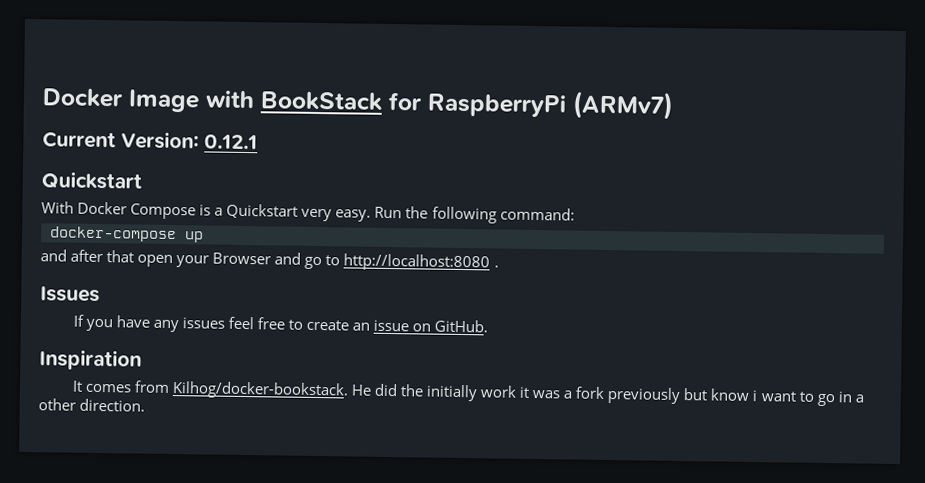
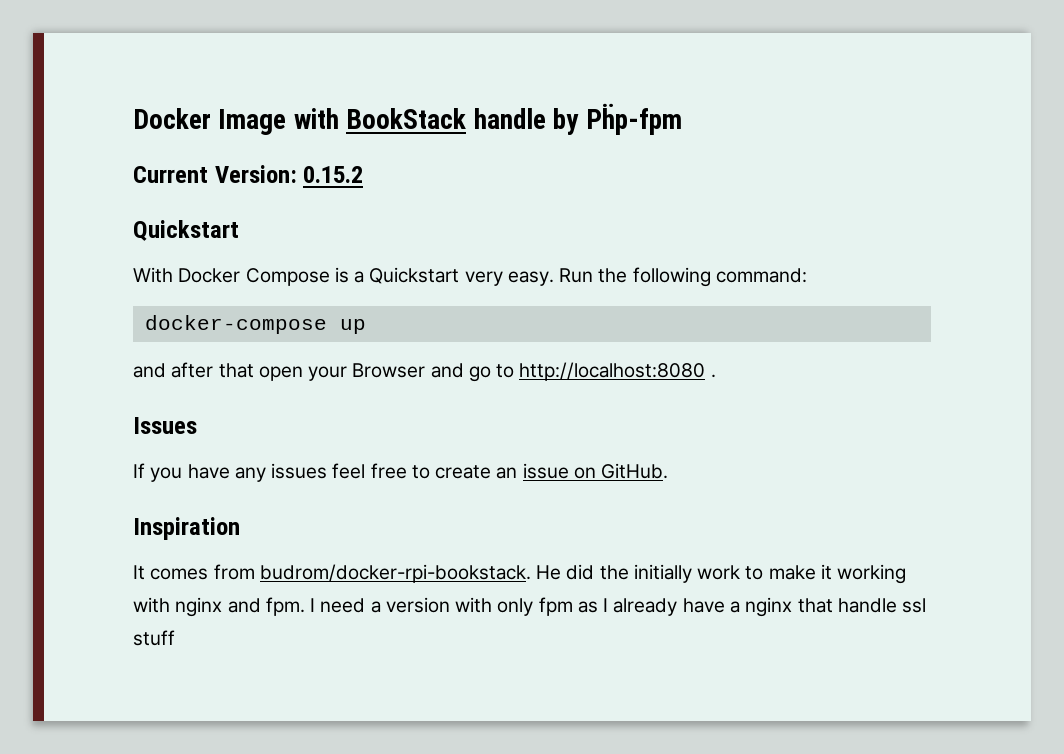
- Docker Image with BookStack for RaspberryPi (ARMv7)
+ Docker Image with BookStack handle by Pḧp-fpm
- Current Version: 0.12.1
+ Current Version: 0.15.2
- It comes from Kilhog/docker-bookstack.
+ It comes from budrom/docker-rpi-bookstack.
- He did the initially work it was a fork previously but know i want to go in a other direction.
+ He did the initially work to make it working with nginx and fpm. I need a version with only fpm as I already have a nginx that handle ssl stuff

